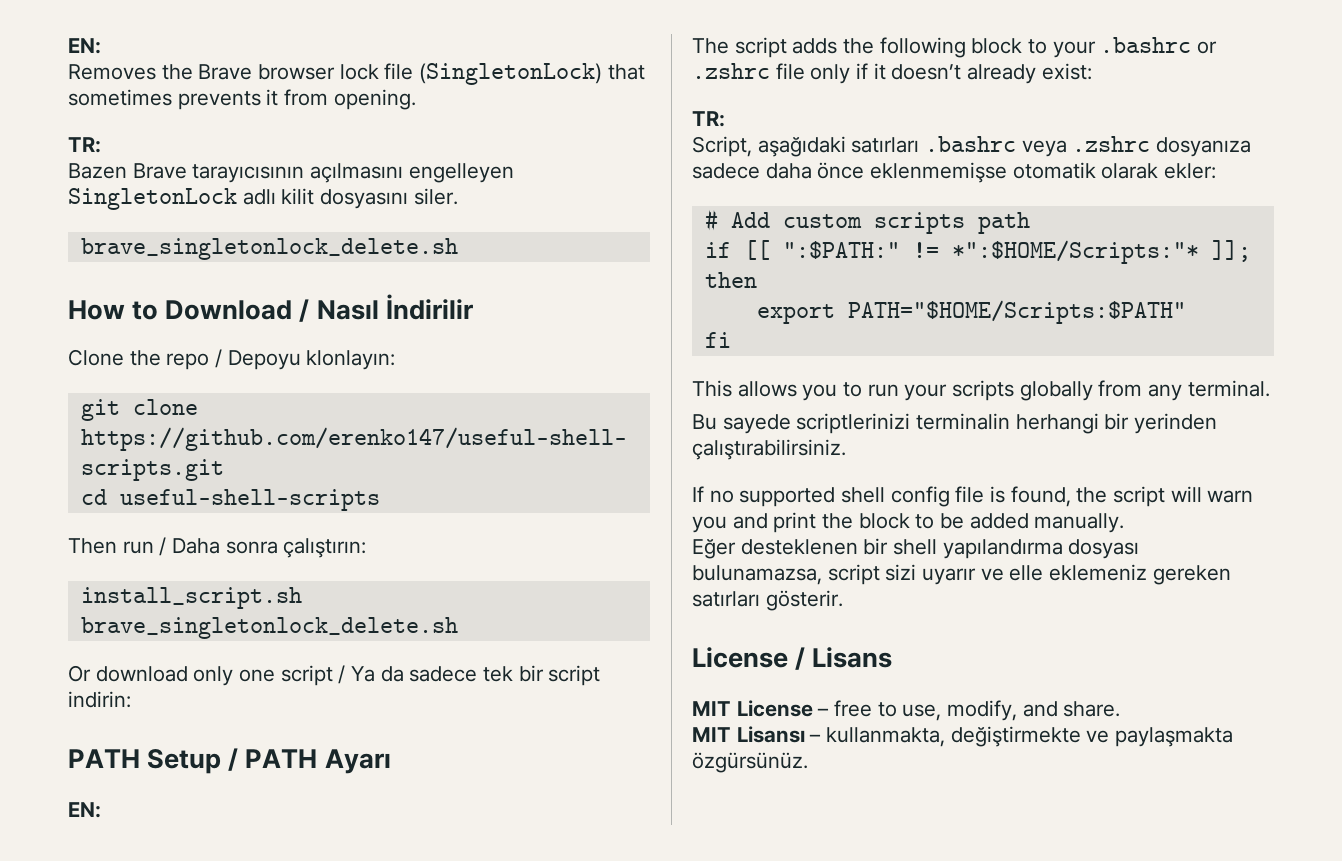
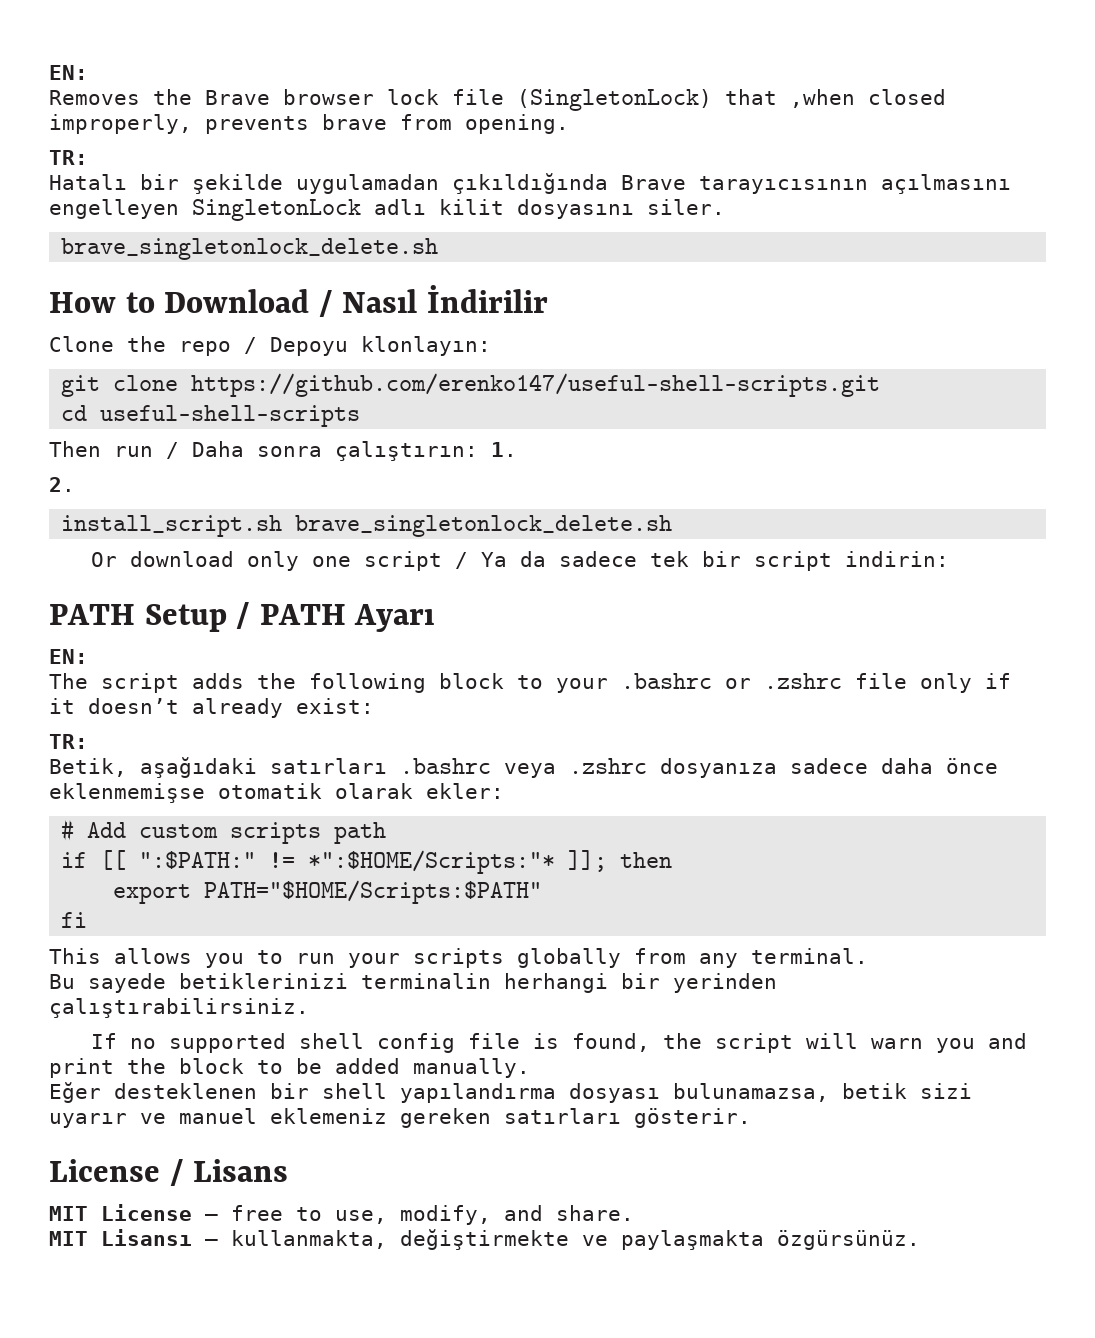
- Removes the Brave browser lock file (SingletonLock) that sometimes prevents it from opening.
+ Removes the Brave browser lock file (SingletonLock) that ,when closed improperly, prevents brave from opening.
  TR:
- Bazen Brave tarayıcısının açılmasını engelleyen SingletonLock adlı kilit dosyasını siler.
+ Hatalı bir şekilde uygulamadan çıkıldığında Brave tarayıcısının açılmasını engelleyen SingletonLock adlı kilit dosyasını siler.
- Then run / Daha sonra çalıştırın:
+ Then run / Daha sonra çalıştırın: 1.
+ 2.
- Script, aşağıdaki satırları .bashrc veya .zshrc dosyanıza sadece daha önce eklenmemişse otomatik olarak ekler:
+ Betik, aşağıdaki satırları .bashrc veya .zshrc dosyanıza sadece daha önce eklenmemişse otomatik olarak ekler:
- Bu sayede scriptlerinizi terminalin herhangi bir yerinden çalıştırabilirsiniz.
+ Bu sayede betiklerinizi terminalin herhangi bir yerinden çalıştırabilirsiniz.
- Eğer desteklenen bir shell yapılandırma dosyası bulunamazsa, script sizi uyarır ve elle eklemeniz gereken satırları gösterir.
+ Eğer desteklenen bir shell yapılandırma dosyası bulunamazsa, betik sizi uyarır ve manuel eklemeniz gereken satırları gösterir.

